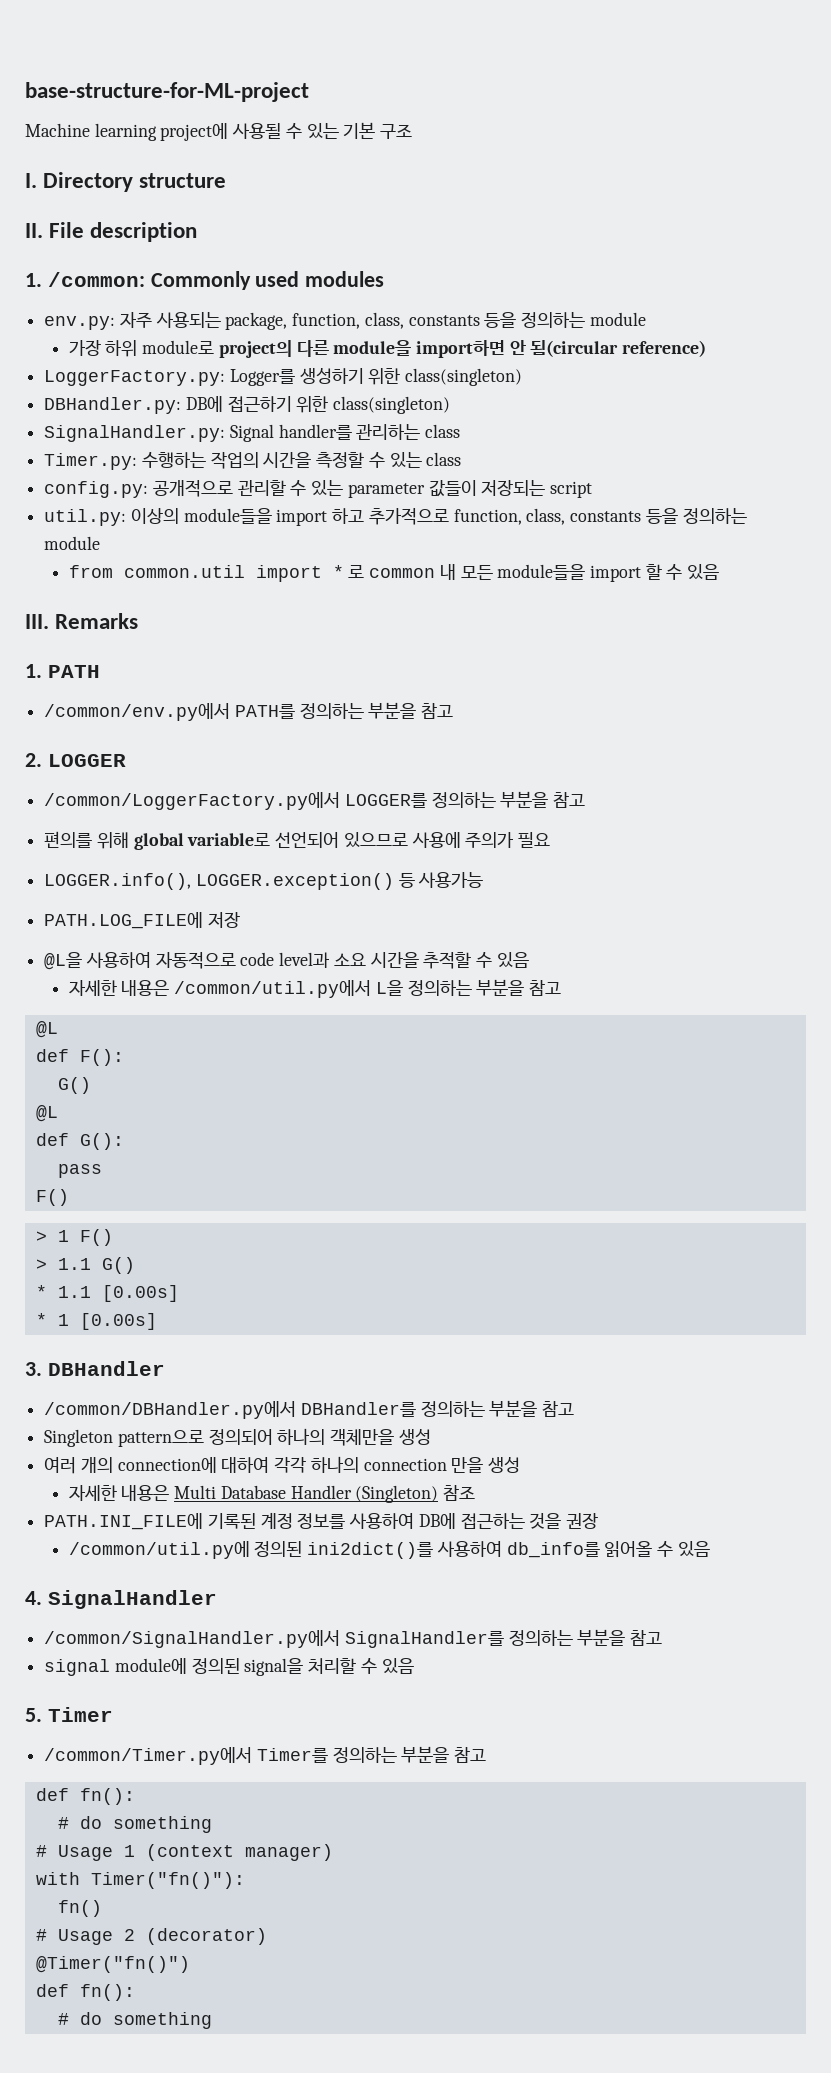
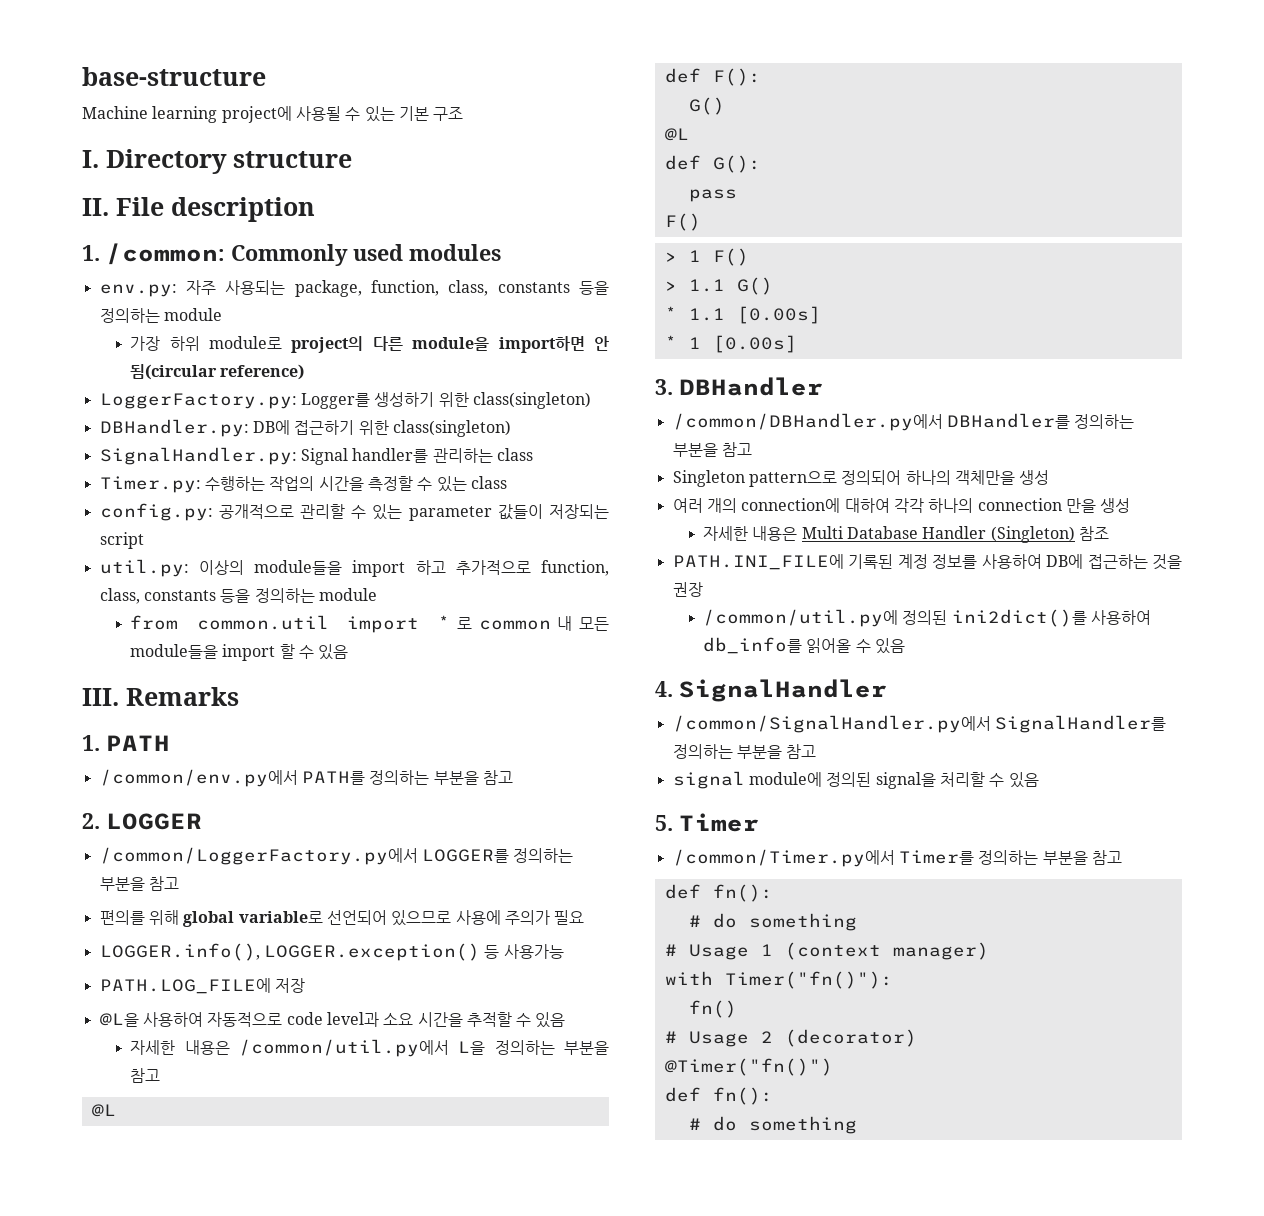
- base-structure-for-ML-project
+ base-structure

